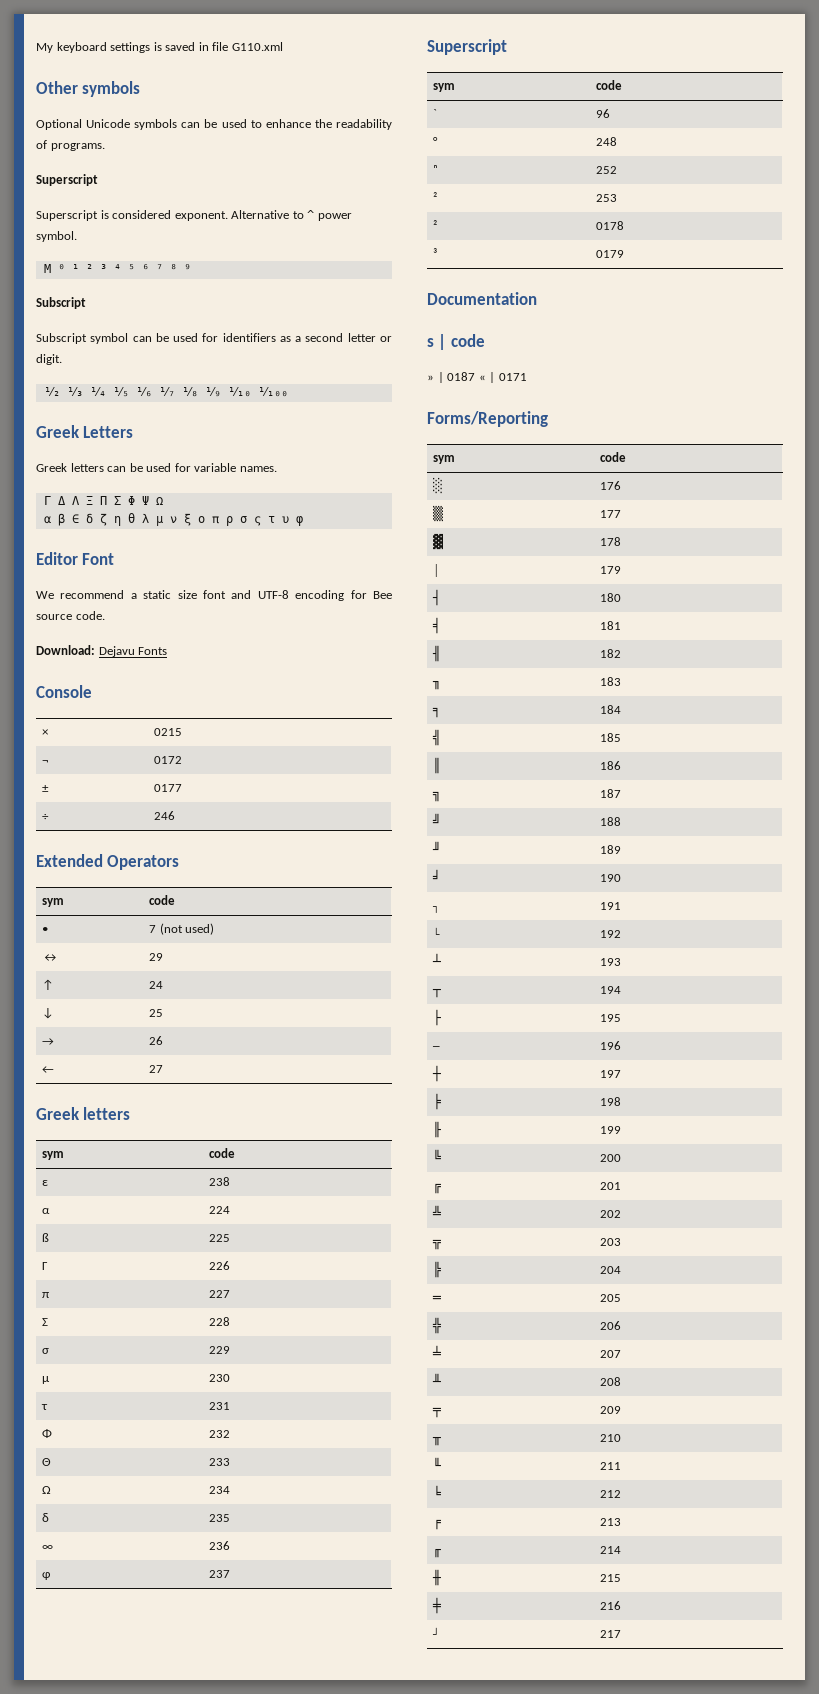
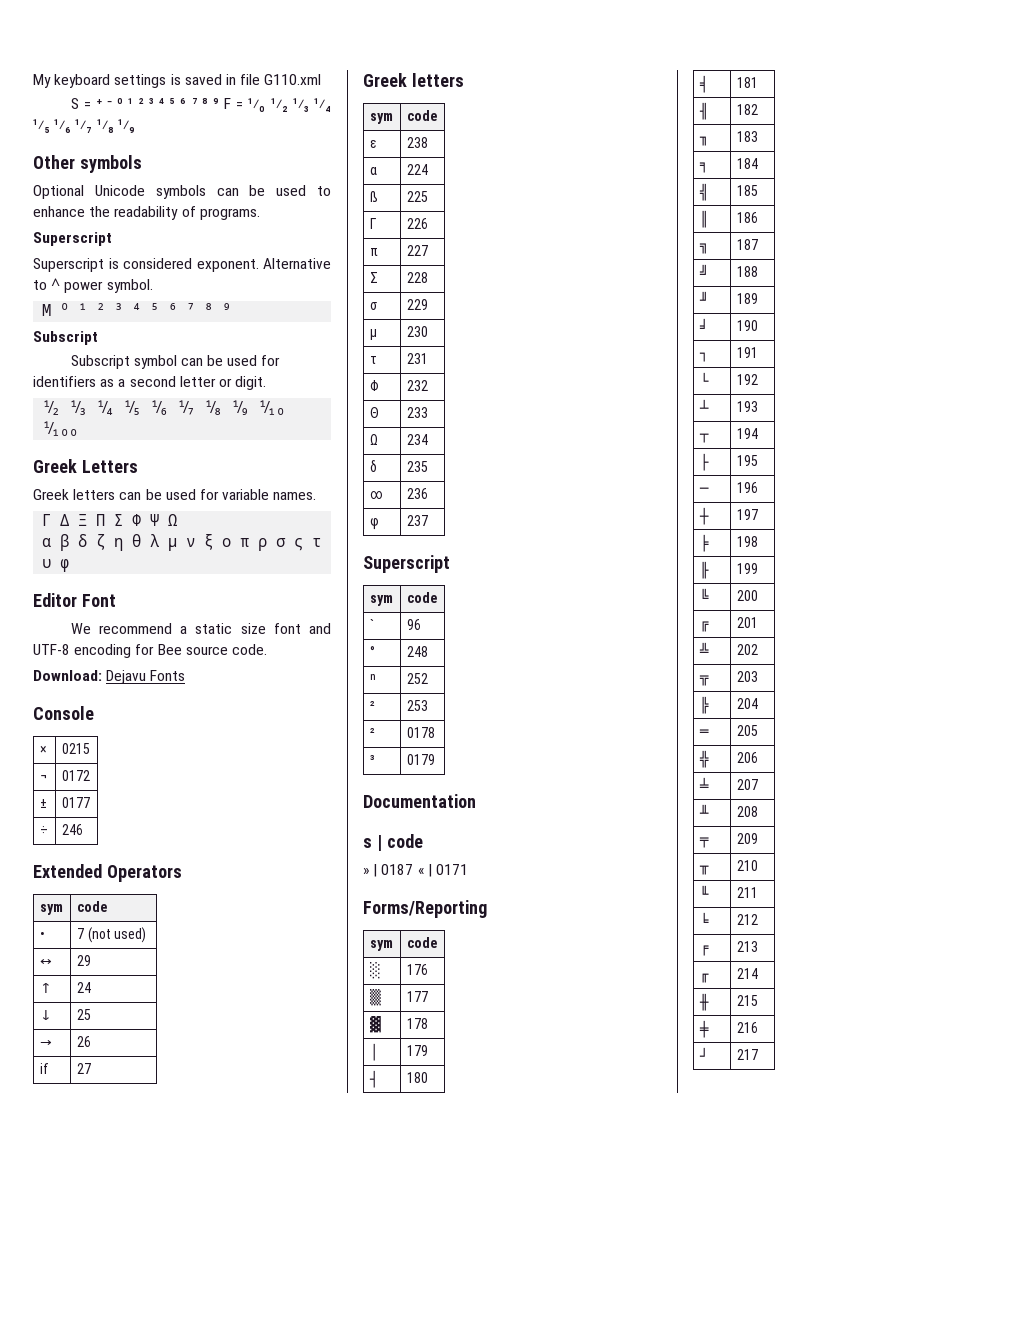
+ S = ⁺ ⁻ ⁰ ¹ ² ³ ⁴ ⁵ ⁶ ⁷ ⁸ ⁹ F = ¹⁄₀ ¹⁄₂ ¹⁄₃ ¹⁄₄ ¹⁄₅ ¹⁄₆ ¹⁄₇ ¹⁄₈ ¹⁄₉
- Γ Δ Λ Ξ Π Σ Φ Ψ Ω
+ Γ Δ Ξ Π Σ Φ Ψ Ω
- α β ∈ δ ζ η θ λ μ ν ξ ο π ρ σ ς τ υ φ
+ α β δ ζ η θ λ μ ν ξ ο π ρ σ ς τ υ φ
- ← | 27
+ if | 27

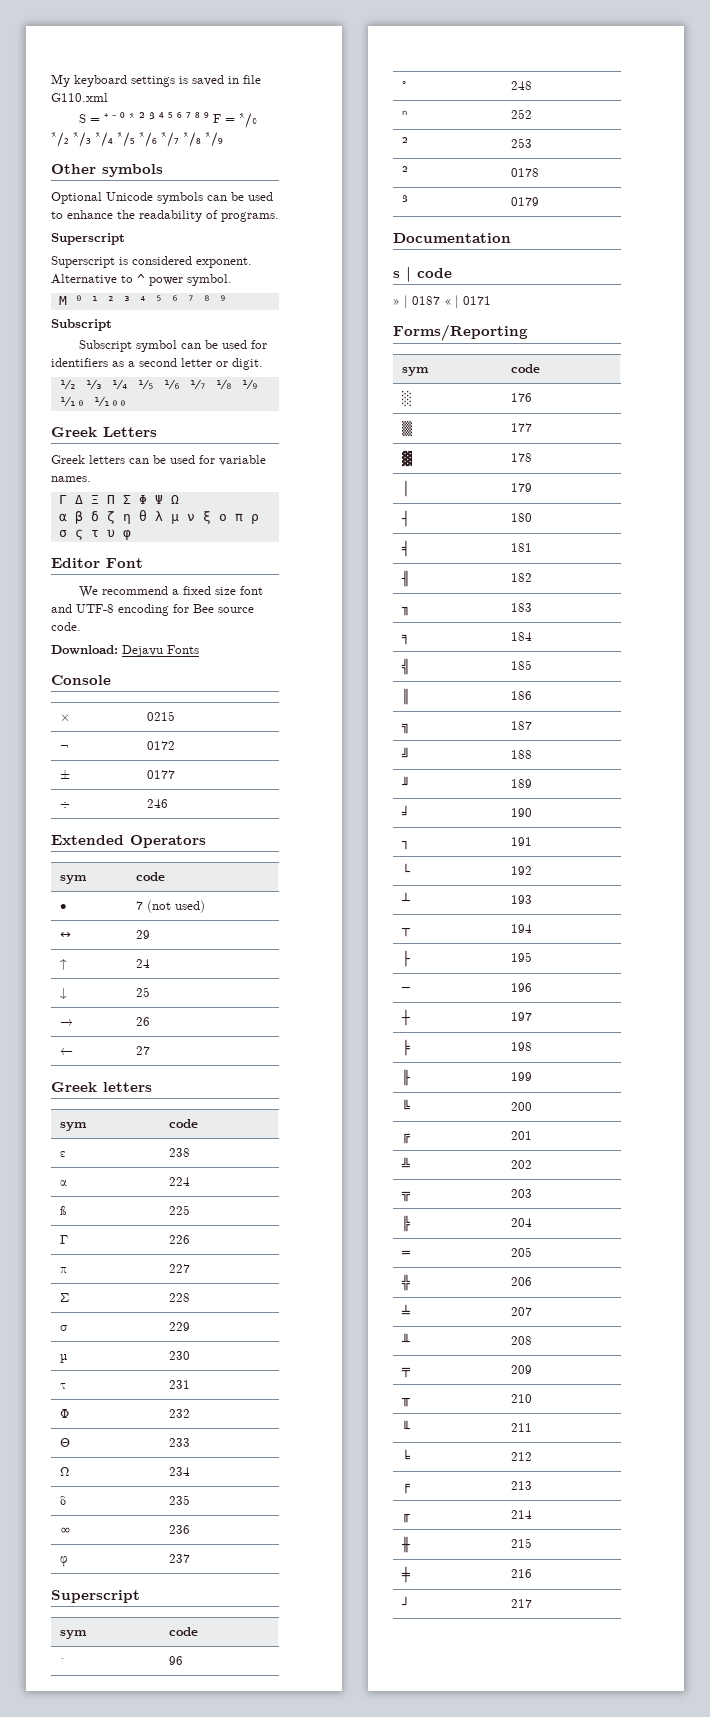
- We recommend a static size font and UTF-8 encoding for Bee source code.
+ We recommend a fixed size font and UTF-8 encoding for Bee source code.
- if | 27
+ ← | 27

